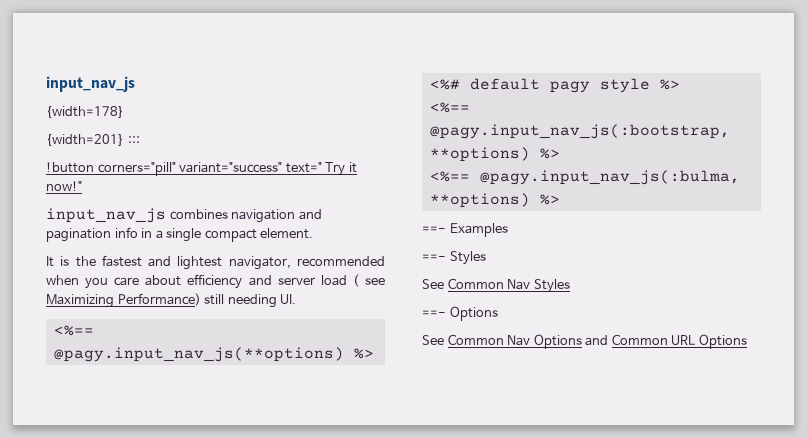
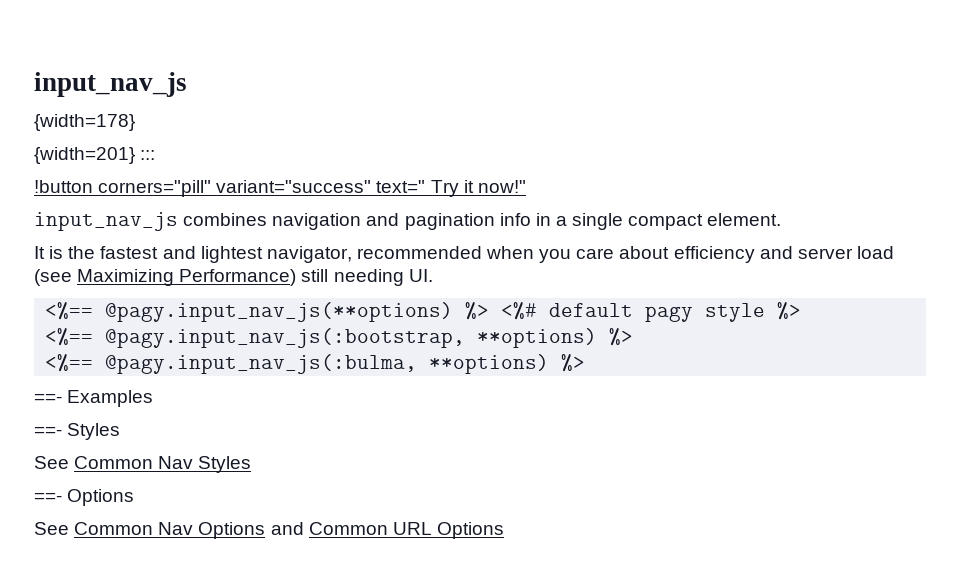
- It is the fastest and lightest navigator, recommended when you care about efficiency and server load ( see Maximizing Performance) still needing UI.
+ It is the fastest and lightest navigator, recommended when you care about efficiency and server load (see Maximizing Performance) still needing UI.

